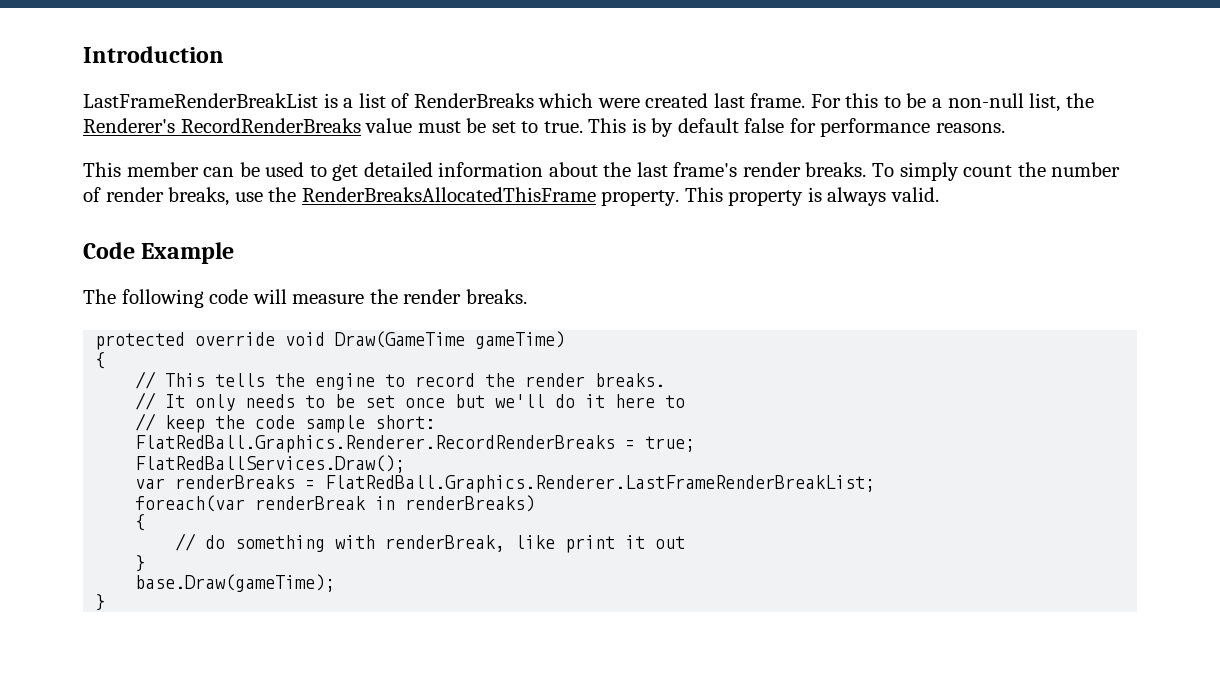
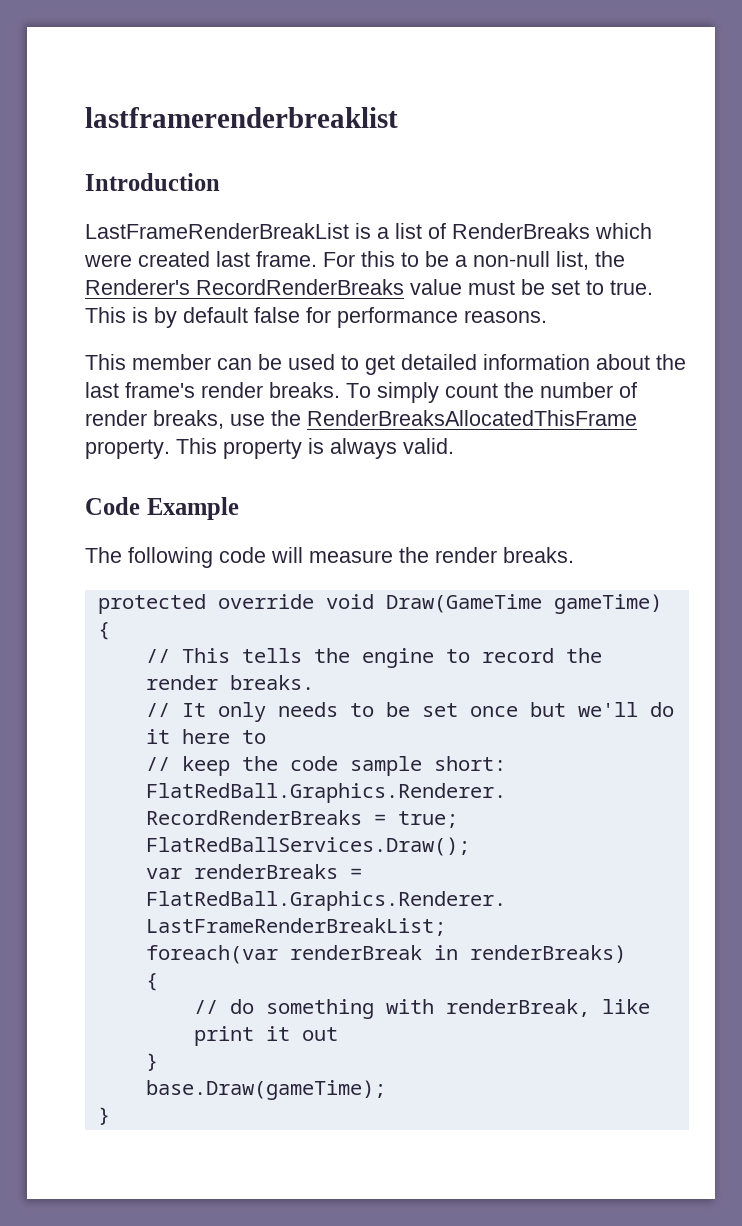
+ lastframerenderbreaklist

